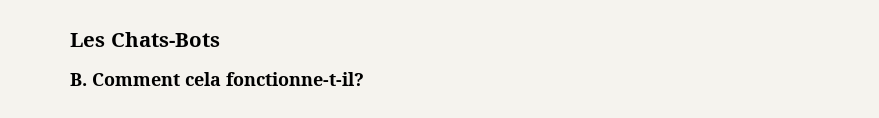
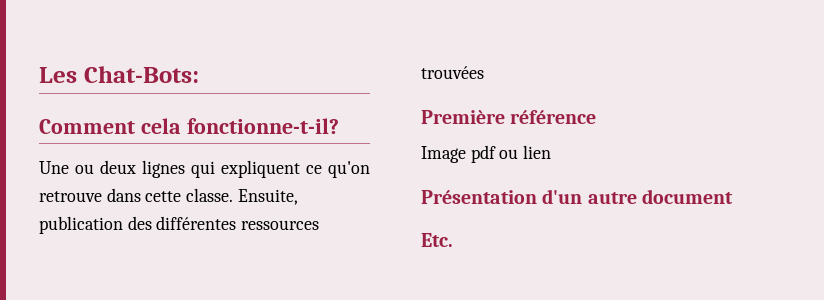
- Les Chats-Bots
- B. Comment cela fonctionne-t-il?
+ Les Chat-Bots:
+ Comment cela fonctionne-t-il?
+ Une ou deux lignes qui expliquent ce qu'on retrouve dans cette classe. Ensuite, publication des différentes ressources trouvées
+ Première référence
+ Image pdf ou lien
+ Présentation d'un autre document
+ Etc.

